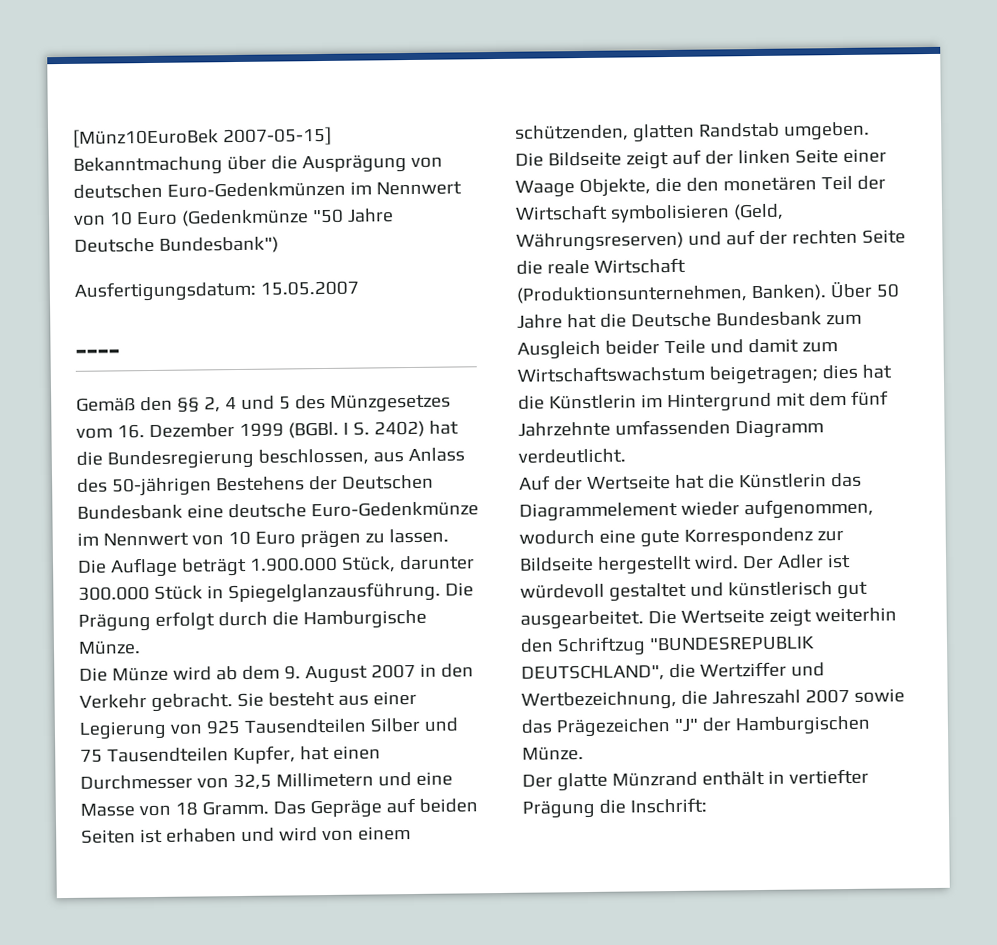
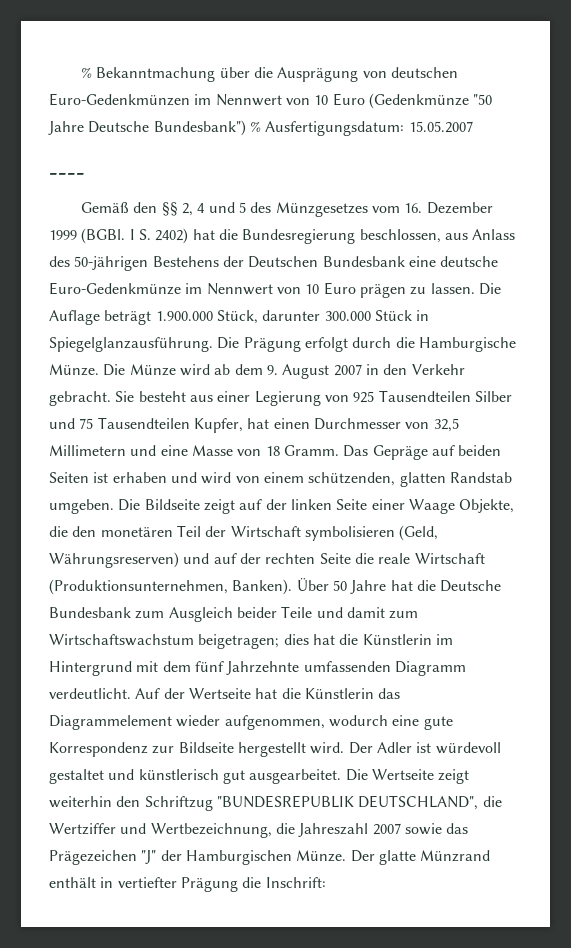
- [Münz10EuroBek 2007-05-15] Bekanntmachung über die Ausprägung von deutschen Euro-Gedenkmünzen im Nennwert von 10 Euro (Gedenkmünze "50 Jahre Deutsche Bundesbank")
- Ausfertigungsdatum: 15.05.2007
+ % Bekanntmachung über die Ausprägung von deutschen Euro-Gedenkmünzen im Nennwert von 10 Euro (Gedenkmünze "50 Jahre Deutsche Bundesbank") % Ausfertigungsdatum: 15.05.2007
- Die Prägung erfolgt durch die Hamburgische Münze.
- Die Münze wird ab dem 9. August 2007 in den Verkehr gebracht.
+ Die Prägung erfolgt durch die Hamburgische Münze. Die Münze wird ab dem 9. August 2007 in den Verkehr gebracht.
- Das Gepräge auf beiden Seiten ist erhaben und wird von einem schützenden, glatten Randstab umgeben.
- Die Bildseite zeigt auf der linken Seite einer Waage Objekte, die den monetären Teil der Wirtschaft symbolisieren (Geld, Währungsreserven) und auf der rechten Seite die reale Wirtschaft (Produktionsunternehmen, Banken).
+ Das Gepräge auf beiden Seiten ist erhaben und wird von einem schützenden, glatten Randstab umgeben. Die Bildseite zeigt auf der linken Seite einer Waage Objekte, die den monetären Teil der Wirtschaft symbolisieren (Geld, Währungsreserven) und auf der rechten Seite die reale Wirtschaft (Produktionsunternehmen, Banken).
- Über 50 Jahre hat die Deutsche Bundesbank zum Ausgleich beider Teile und damit zum Wirtschaftswachstum beigetragen; dies hat die Künstlerin im Hintergrund mit dem fünf Jahrzehnte umfassenden Diagramm verdeutlicht.
- Auf der Wertseite hat die Künstlerin das Diagrammelement wieder aufgenommen, wodurch eine gute Korrespondenz zur Bildseite hergestellt wird.
+ Über 50 Jahre hat die Deutsche Bundesbank zum Ausgleich beider Teile und damit zum Wirtschaftswachstum beigetragen; dies hat die Künstlerin im Hintergrund mit dem fünf Jahrzehnte umfassenden Diagramm verdeutlicht. Auf der Wertseite hat die Künstlerin das Diagrammelement wieder aufgenommen, wodurch eine gute Korrespondenz zur Bildseite hergestellt wird.
- Die Wertseite zeigt weiterhin den Schriftzug "BUNDESREPUBLIK DEUTSCHLAND", die Wertziffer und Wertbezeichnung, die Jahreszahl 2007 sowie das Prägezeichen "J" der Hamburgischen Münze.
- Der glatte Münzrand enthält in vertiefter Prägung die Inschrift:
+ Die Wertseite zeigt weiterhin den Schriftzug "BUNDESREPUBLIK DEUTSCHLAND", die Wertziffer und Wertbezeichnung, die Jahreszahl 2007 sowie das Prägezeichen "J" der Hamburgischen Münze. Der glatte Münzrand enthält in vertiefter Prägung die Inschrift:

